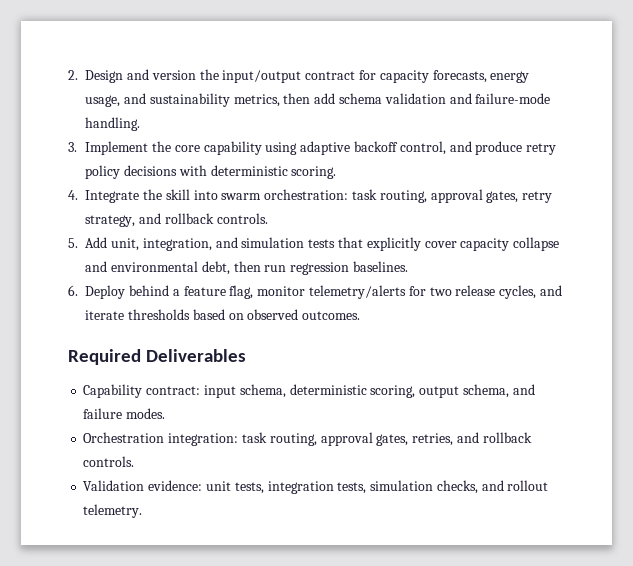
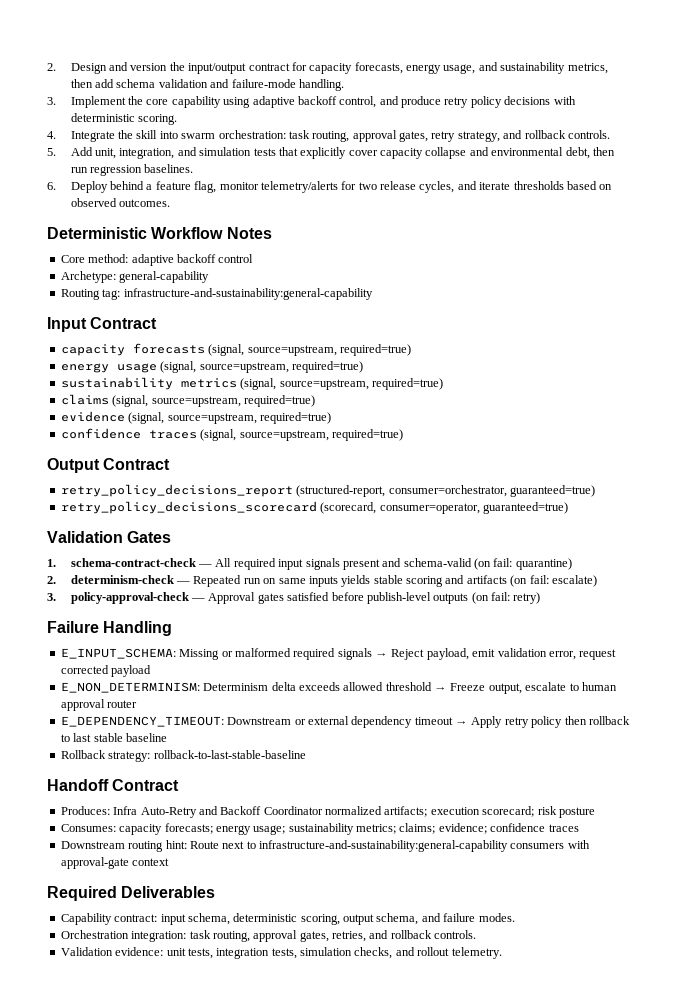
+ Deterministic Workflow Notes
+ Core method: adaptive backoff control
+ Archetype: general-capability
+ Routing tag: infrastructure-and-sustainability:general-capability
+ Input Contract
+ capacity forecasts (signal, source=upstream, required=true)
+ energy usage (signal, source=upstream, required=true)
+ sustainability metrics (signal, source=upstream, required=true)
+ claims (signal, source=upstream, required=true)
+ evidence (signal, source=upstream, required=true)
+ confidence traces (signal, source=upstream, required=true)
+ Output Contract
+ retry_policy_decisions_report (structured-report, consumer=orchestrator, guaranteed=true)
+ retry_policy_decisions_scorecard (scorecard, consumer=operator, guaranteed=true)
+ Validation Gates
+ 1. schema-contract-check — All required input signals present and schema-valid (on fail: quarantine)
+ 2. determinism-check — Repeated run on same inputs yields stable scoring and artifacts (on fail: escalate)
+ 3. policy-approval-check — Approval gates satisfied before publish-level outputs (on fail: retry)
+ Failure Handling
+ E_INPUT_SCHEMA: Missing or malformed required signals → Reject payload, emit validation error, request corrected payload
+ E_NON_DETERMINISM: Determinism delta exceeds allowed threshold → Freeze output, escalate to human approval router
+ E_DEPENDENCY_TIMEOUT: Downstream or external dependency timeout → Apply retry policy then rollback to last stable baseline
+ Rollback strategy: rollback-to-last-stable-baseline
+ Handoff Contract
+ Produces: Infra Auto-Retry and Backoff Coordinator normalized artifacts; execution scorecard; risk posture
+ Consumes: capacity forecasts; energy usage; sustainability metrics; claims; evidence; confidence traces
+ Downstream routing hint: Route next to infrastructure-and-sustainability:general-capability consumers with approval-gate context

